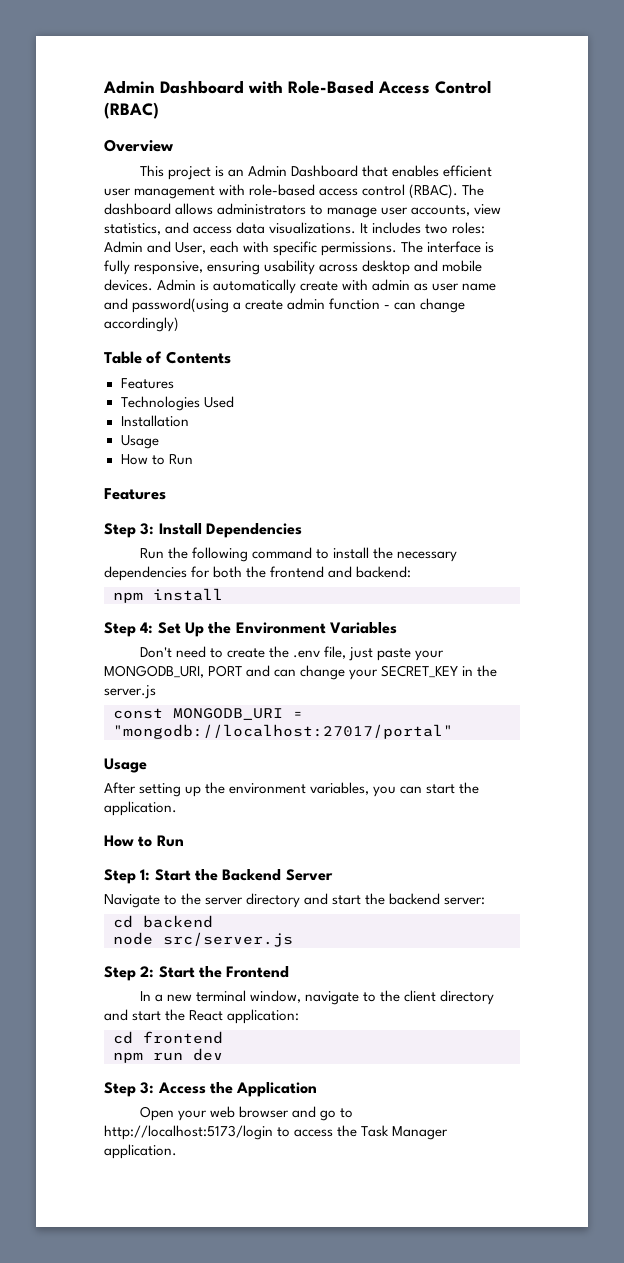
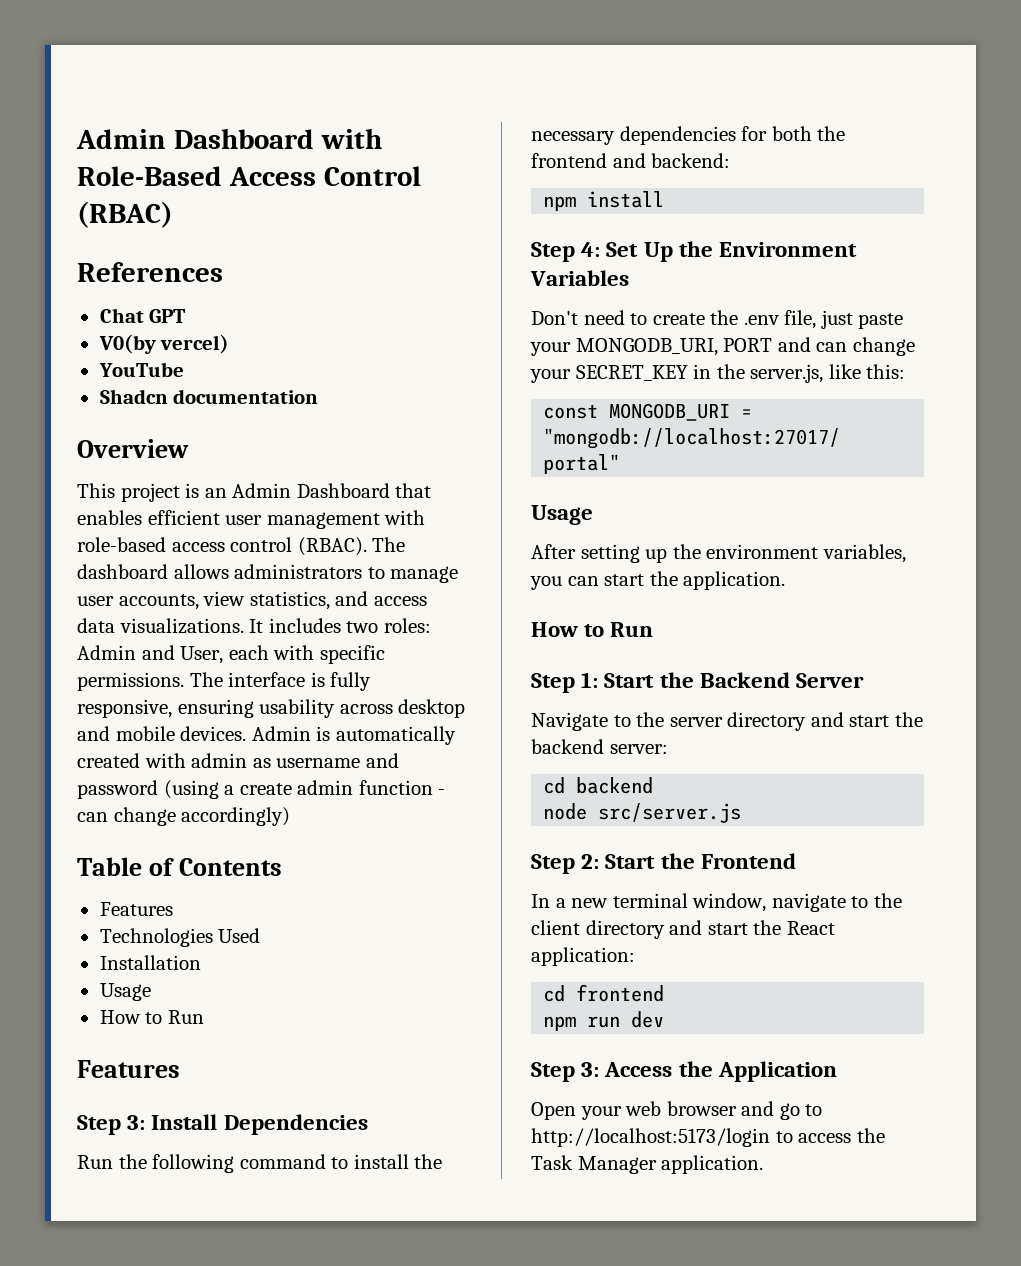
+ References
+ Chat GPT
+ V0(by vercel)
+ YouTube
+ Shadcn documentation
- Admin is automatically create with admin as user name and password(using a create admin function - can change accordingly)
+ Admin is automatically created with admin as username and password (using a create admin function - can change accordingly)
- Don't need to create the .env file, just paste your MONGODB_URI, PORT and can change your SECRET_KEY in the server.js
+ Don't need to create the .env file, just paste your MONGODB_URI, PORT and can change your SECRET_KEY in the server.js, like this:

